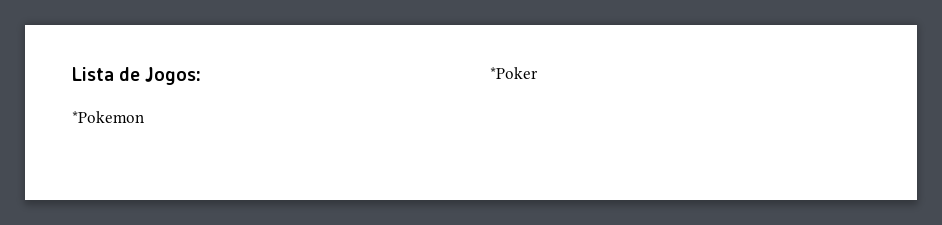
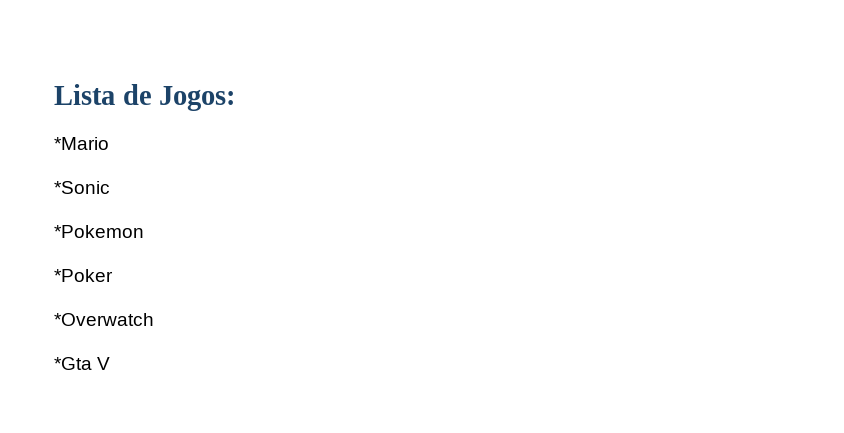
+ *Mario
+ *Sonic
+ *Overwatch
+ *Gta V

